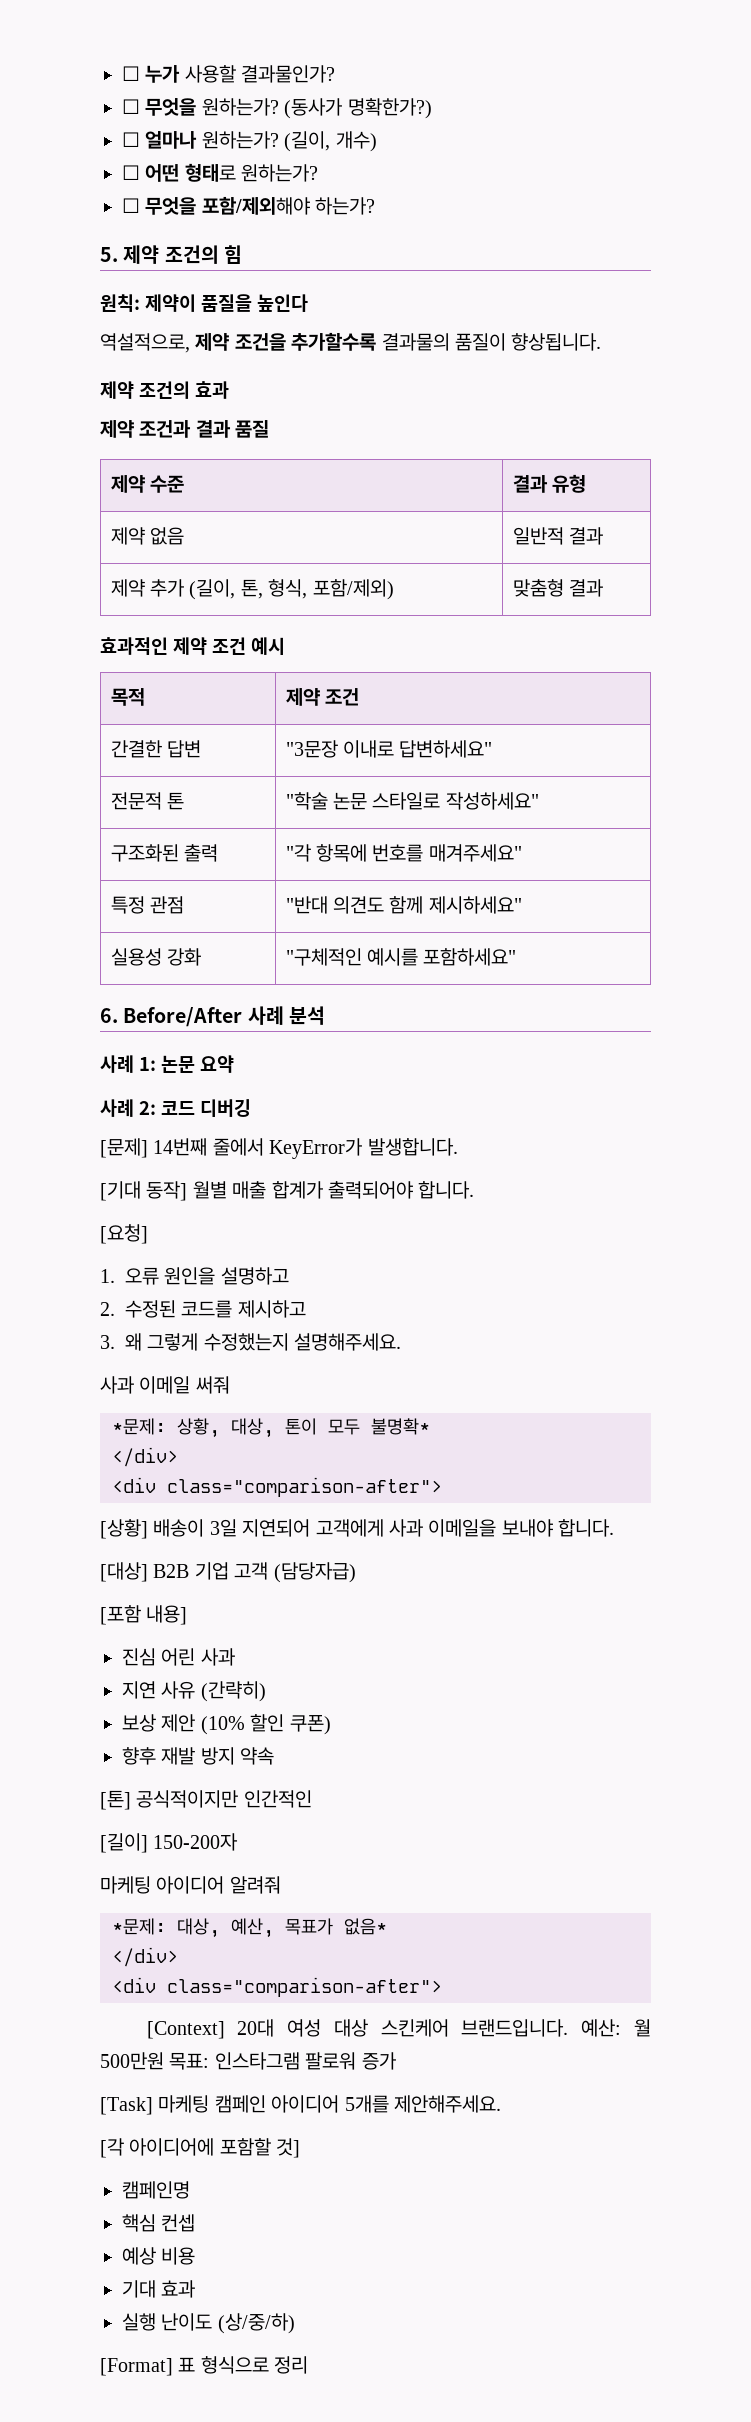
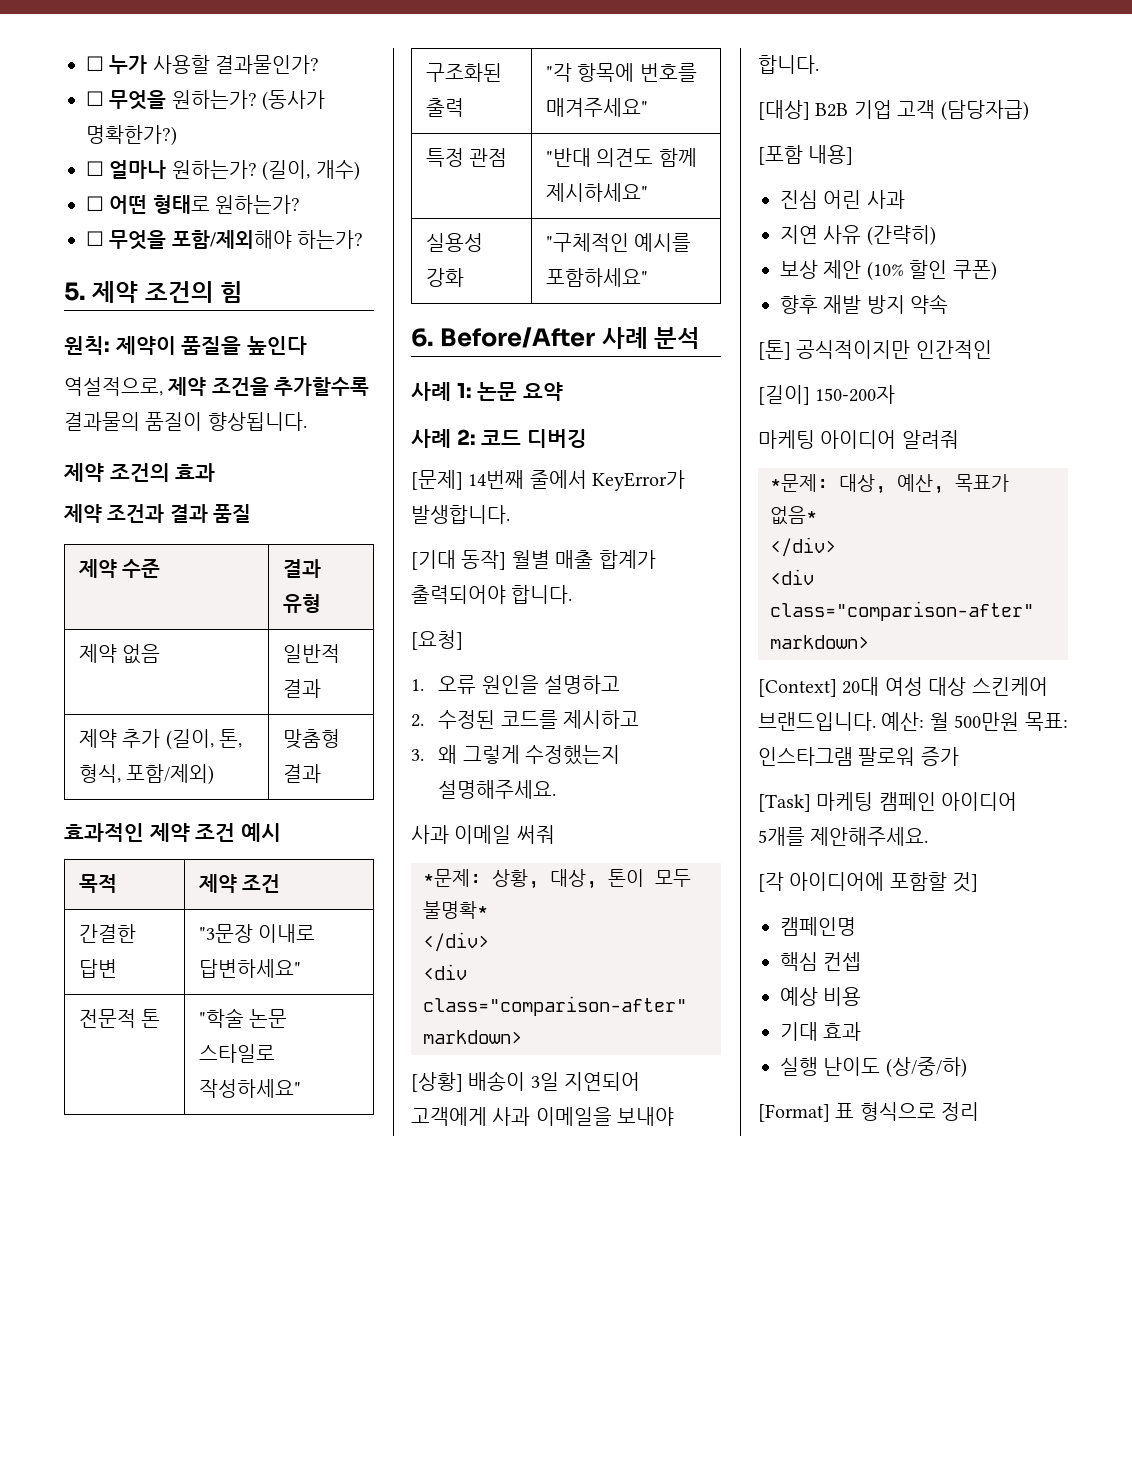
  *문제: 상황, 대상, 톤이 모두 불명확*
  </div>
- <div class="comparison-after">
+ <div class="comparison-after" markdown>
  *문제: 대상, 예산, 목표가 없음*
  </div>
- <div class="comparison-after">
+ <div class="comparison-after" markdown>

